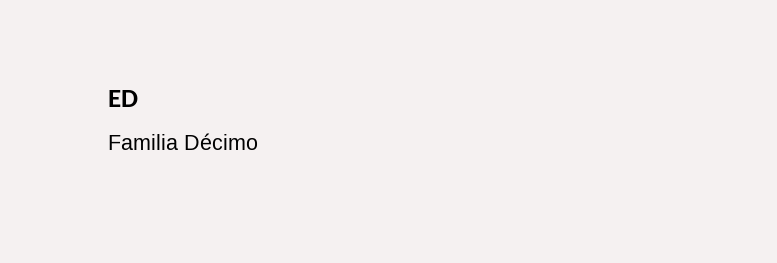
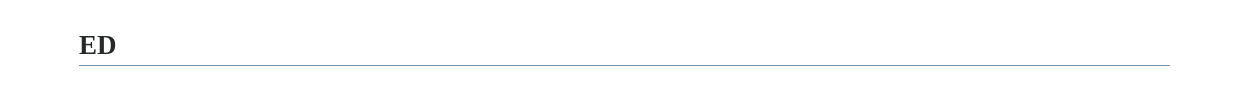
- Familia Décimo

